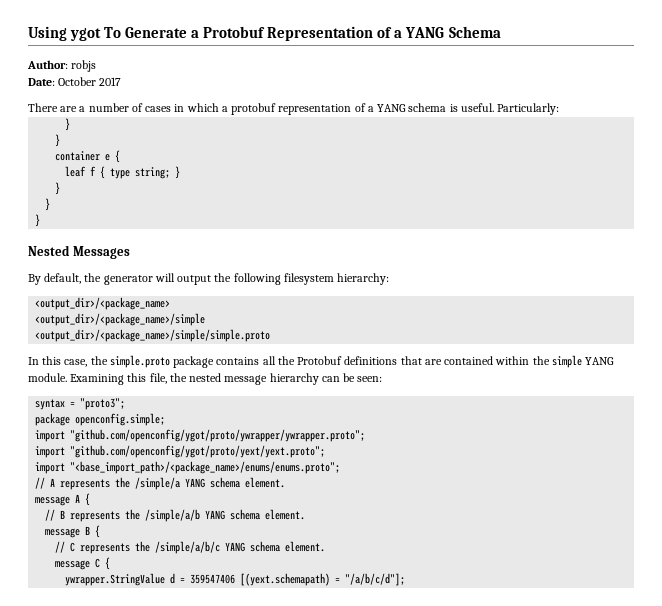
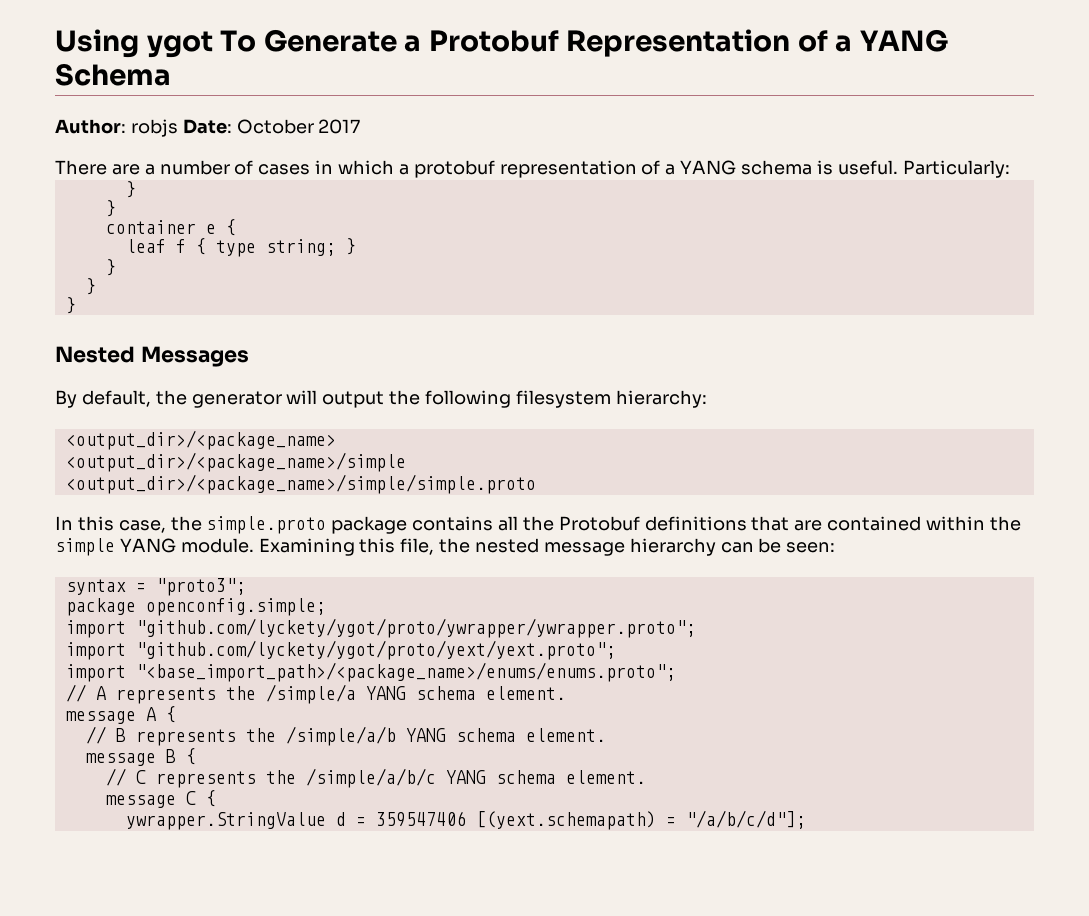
- Author: robjs
- Date: October 2017
+ Author: robjs Date: October 2017
- import "github.com/openconfig/ygot/proto/ywrapper/ywrapper.proto";
- import "github.com/openconfig/ygot/proto/yext/yext.proto";
+ import "github.com/lyckety/ygot/proto/ywrapper/ywrapper.proto";
+ import "github.com/lyckety/ygot/proto/yext/yext.proto";

